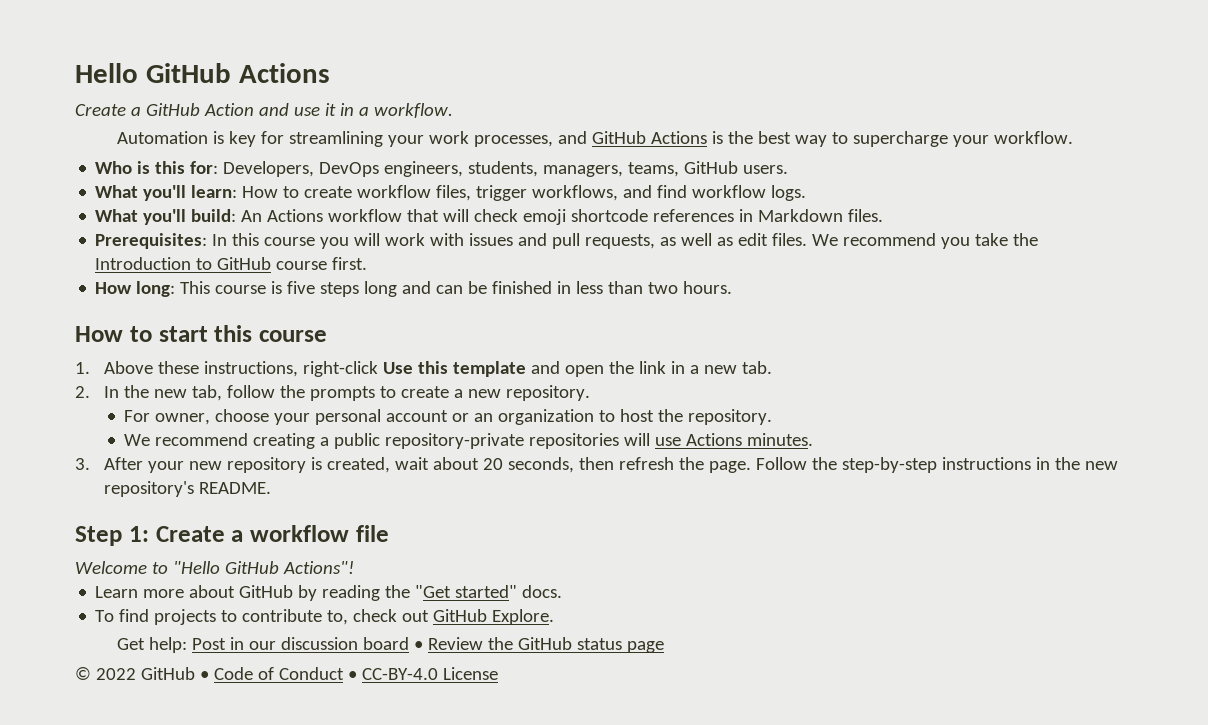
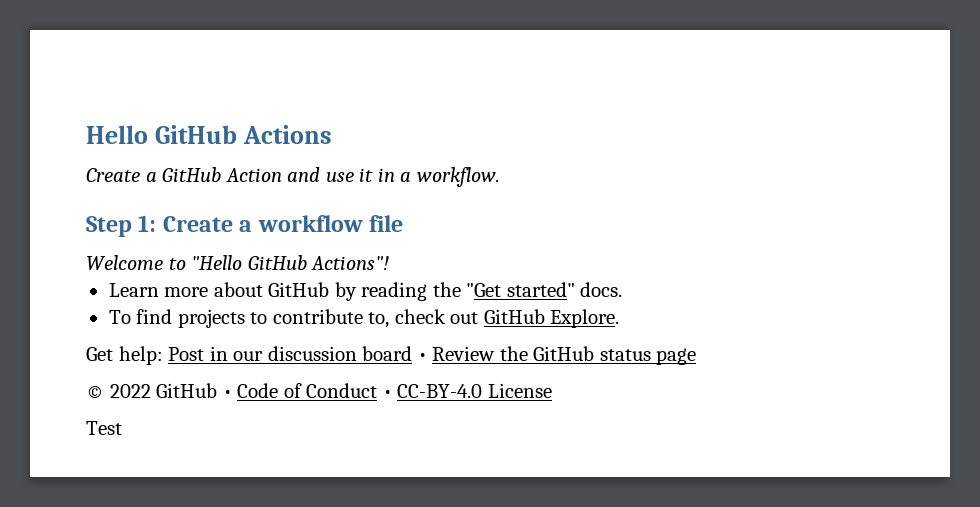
- Automation is key for streamlining your work processes, and GitHub Actions is the best way to supercharge your workflow.
- Who is this for: Developers, DevOps engineers, students, managers, teams, GitHub users.
- What you'll learn: How to create workflow files, trigger workflows, and find workflow logs.
- What you'll build: An Actions workflow that will check emoji shortcode references in Markdown files.
- Prerequisites: In this course you will work with issues and pull requests, as well as edit files. We recommend you take the Introduction to GitHub course first.
- How long: This course is five steps long and can be finished in less than two hours.
- How to start this course
- 1. Above these instructions, right-click Use this template and open the link in a new tab.
- 2. In the new tab, follow the prompts to create a new repository.
- For owner, choose your personal account or an organization to host the repository.
- We recommend creating a public repository-private repositories will use Actions minutes.
- 3. After your new repository is created, wait about 20 seconds, then refresh the page. Follow the step-by-step instructions in the new repository's README.
+ Test

